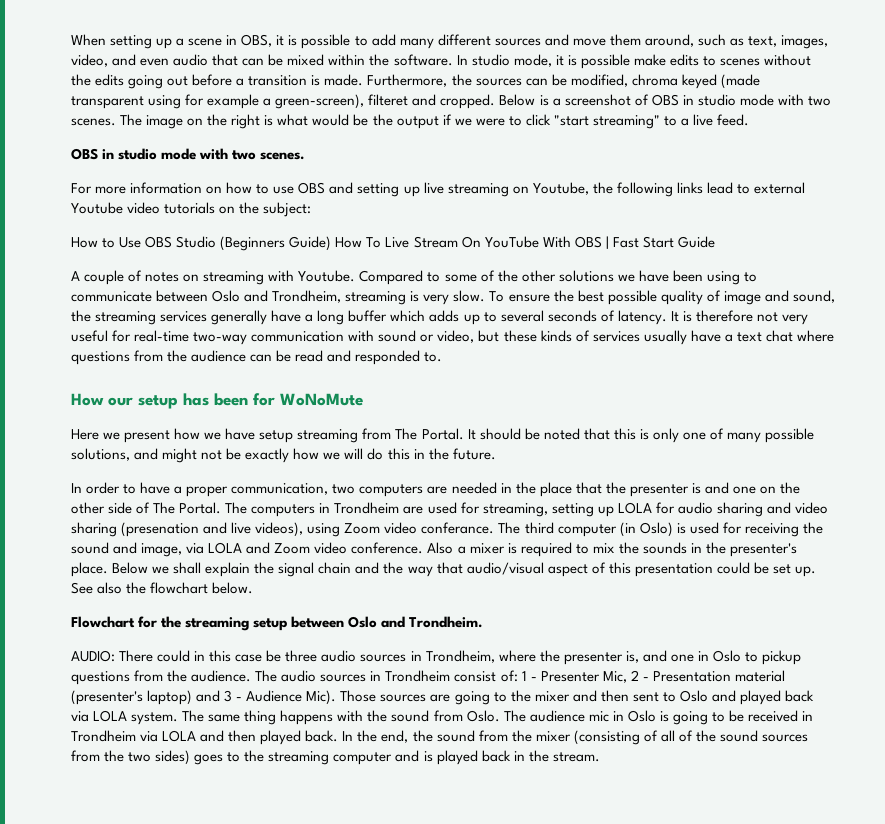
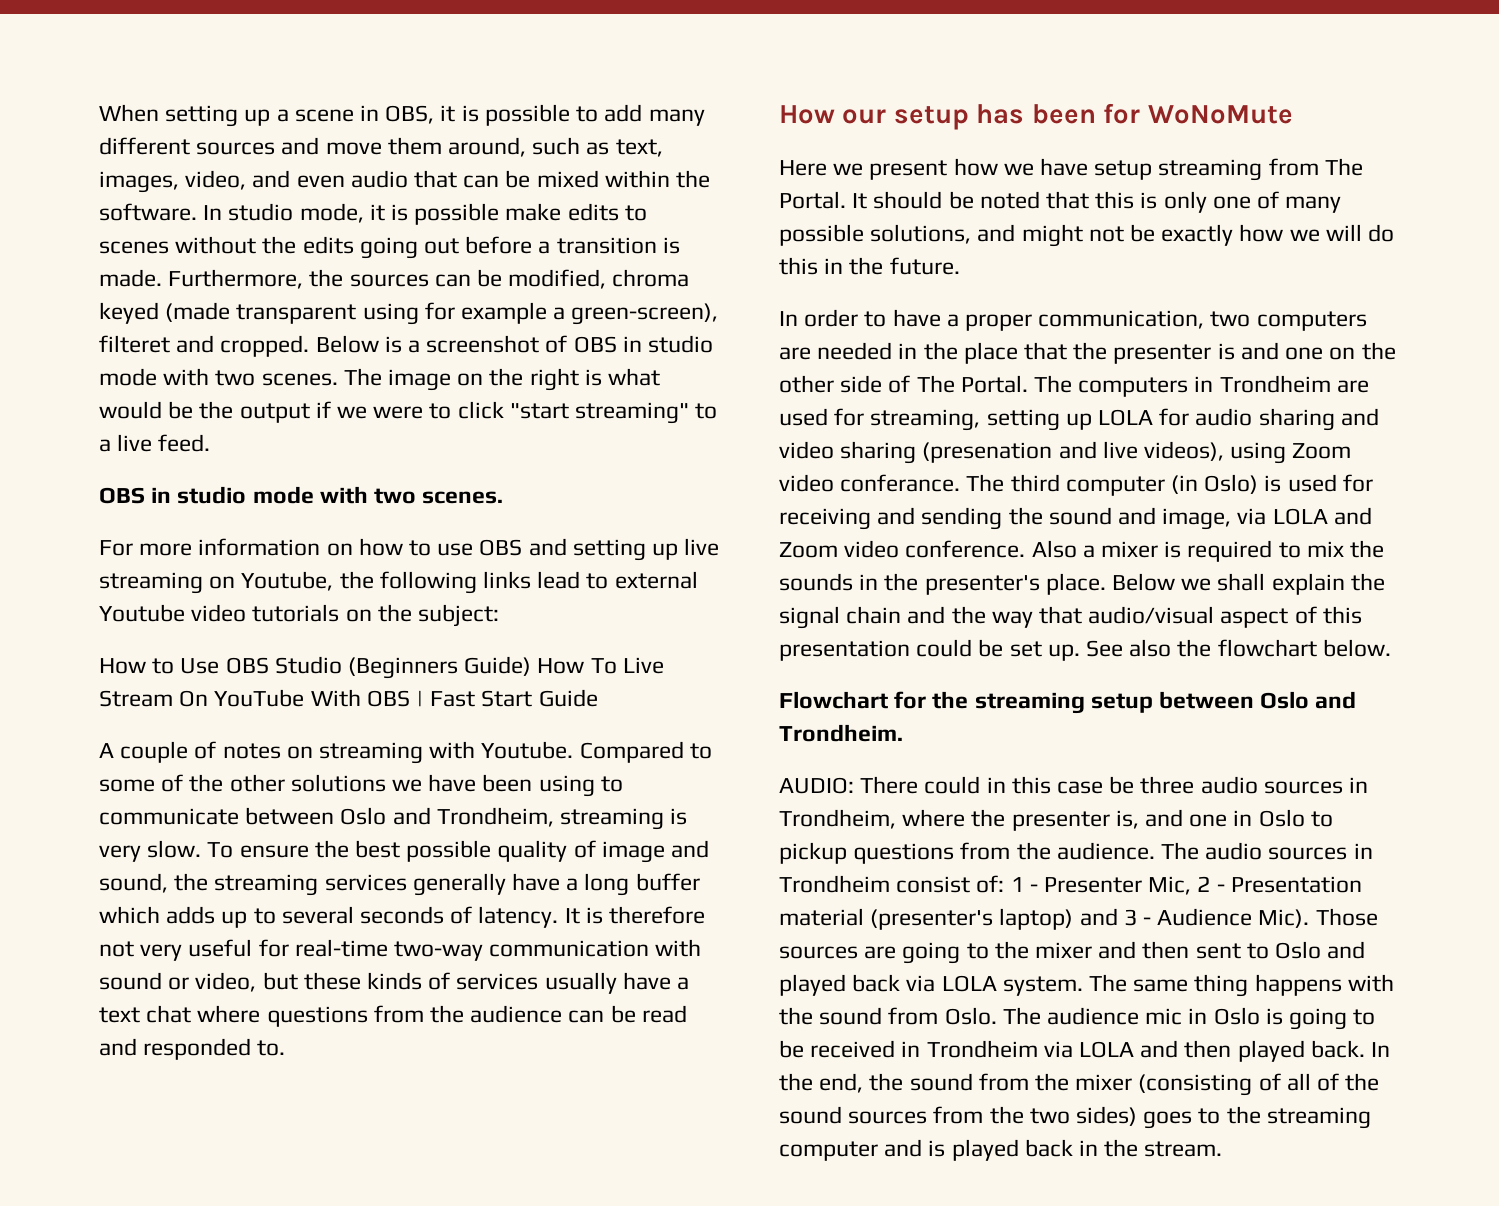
- The third computer (in Oslo) is used for receiving the sound and image, via LOLA and Zoom video conference.
+ The third computer (in Oslo) is used for receiving and sending the sound and image, via LOLA and Zoom video conference.

